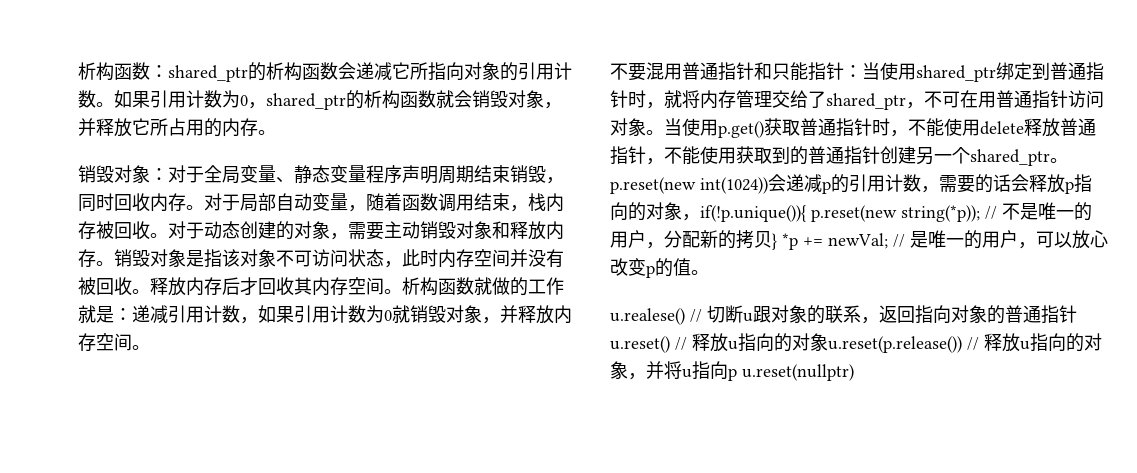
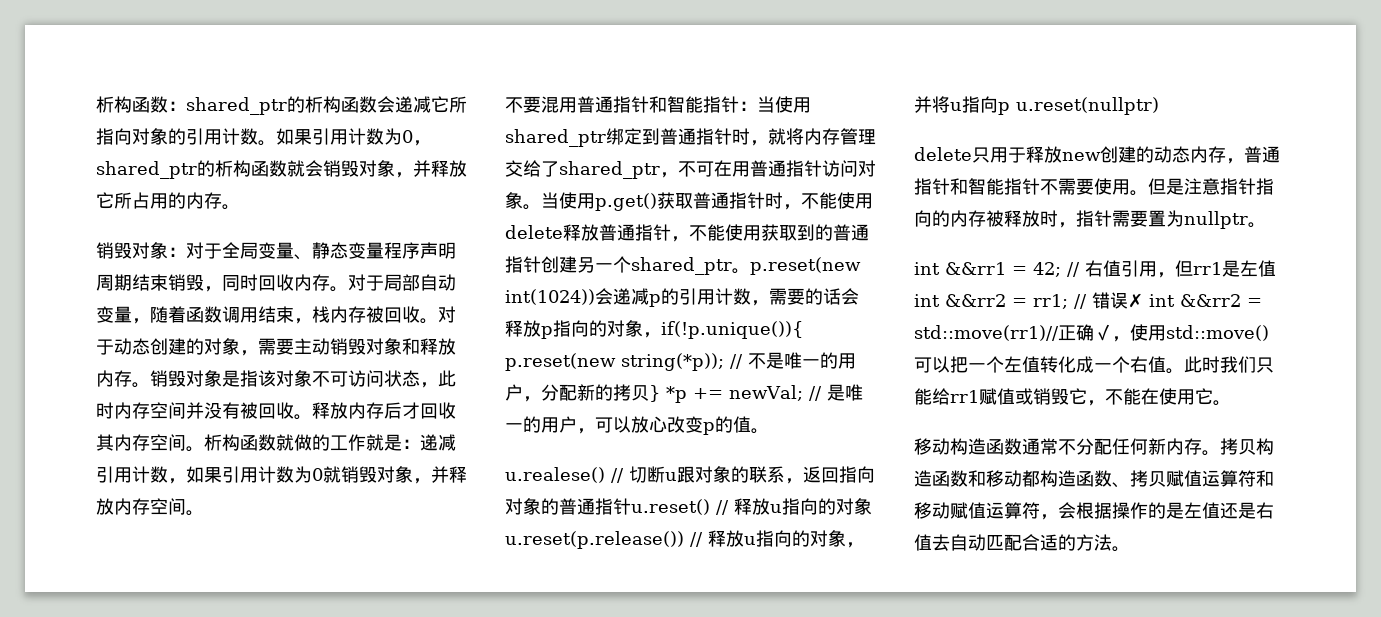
- 不要混用普通指针和只能指针：当使用shared_ptr绑定到普通指针时，就将内存管理交给了shared_ptr，不可在用普通指针访问对象。
+ 不要混用普通指针和智能指针：当使用shared_ptr绑定到普通指针时，就将内存管理交给了shared_ptr，不可在用普通指针访问对象。
+ delete只用于释放new创建的动态内存，普通指针和智能指针不需要使用。但是注意指针指向的内存被释放时，指针需要置为nullptr。
+ int &&rr1 = 42; // 右值引用，但rr1是左值int &&rr2 = rr1; // 错误✗ int &&rr2 = std::move(rr1)//正确✓，使用std::move()可以把一个左值转化成一个右值。此时我们只能给rr1赋值或销毁它，不能在使用它。
+ 移动构造函数通常不分配任何新内存。拷贝构造函数和移动都构造函数、拷贝赋值运算符和移动赋值运算符，会根据操作的是左值还是右值去自动匹配合适的方法。

